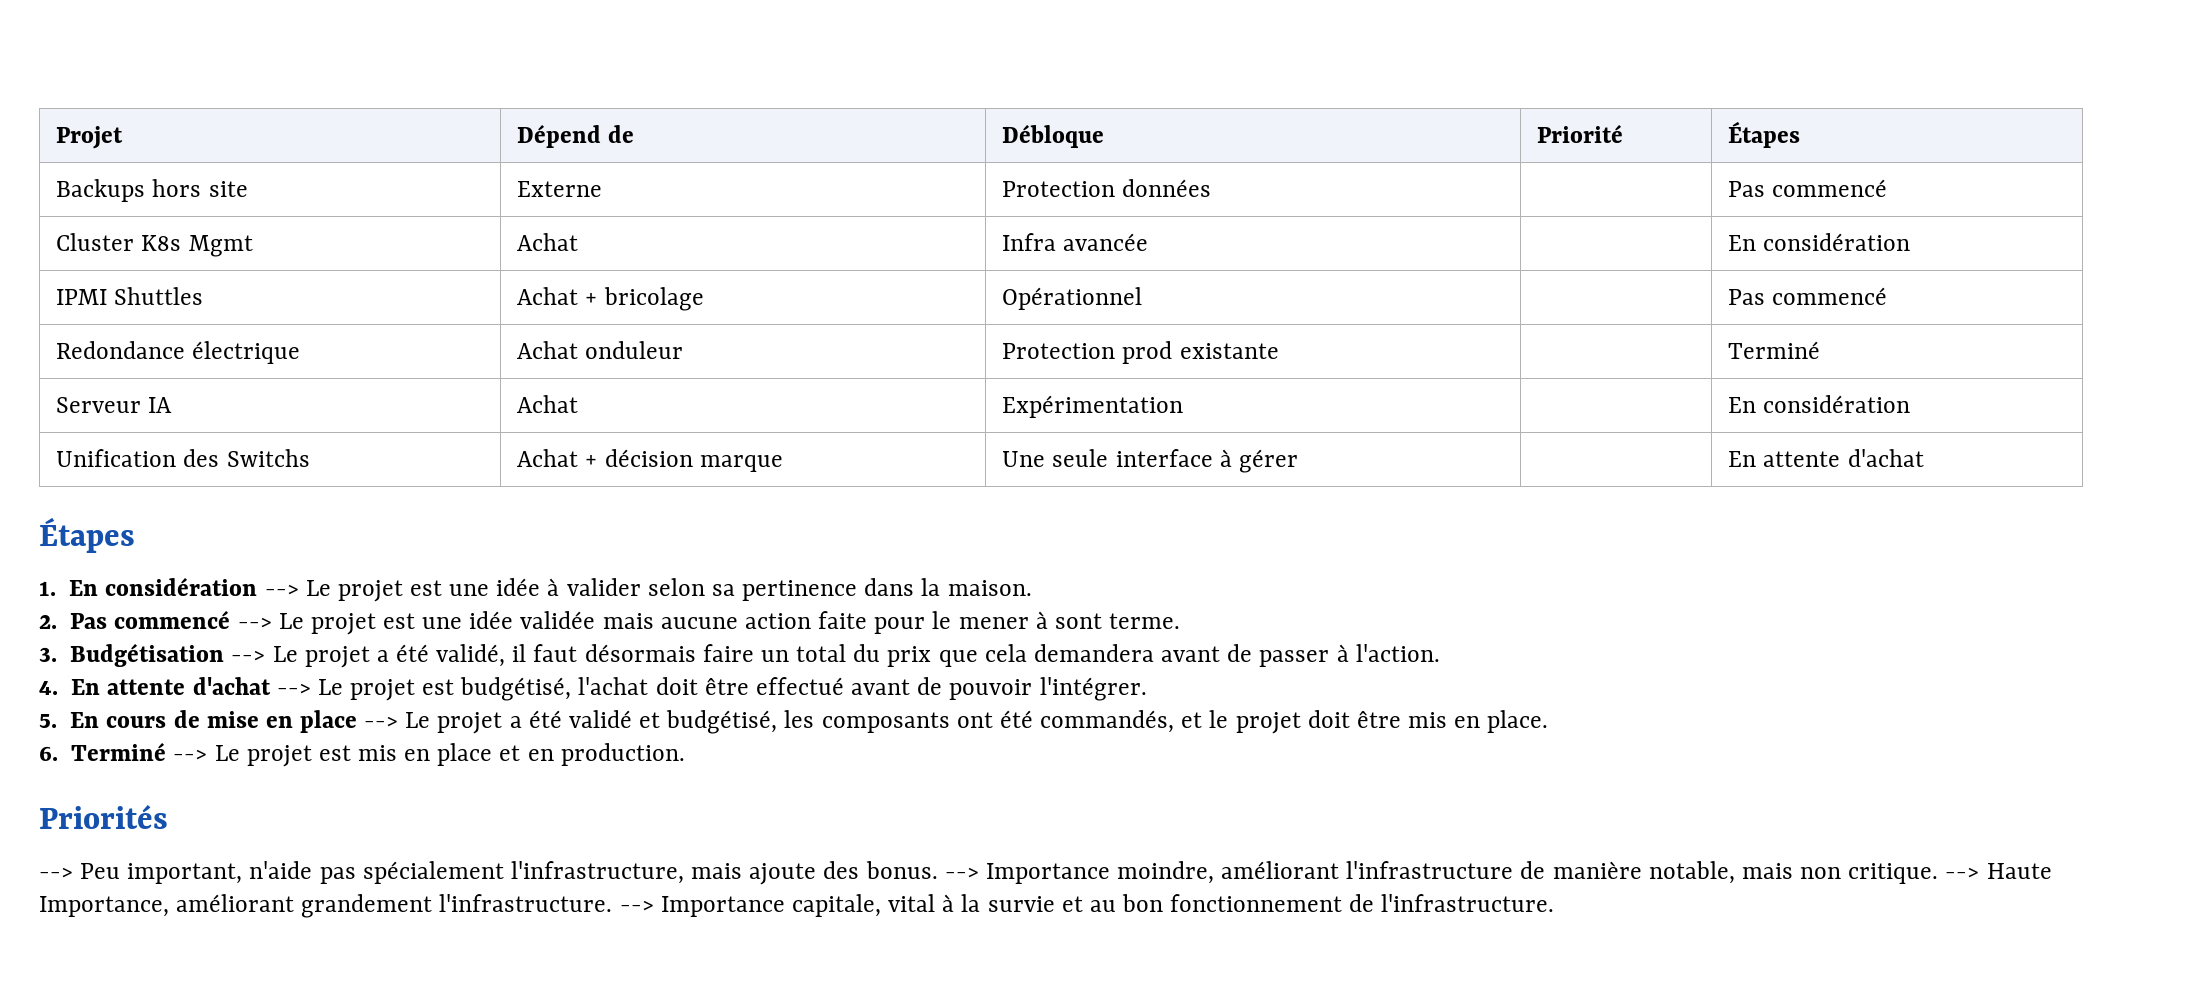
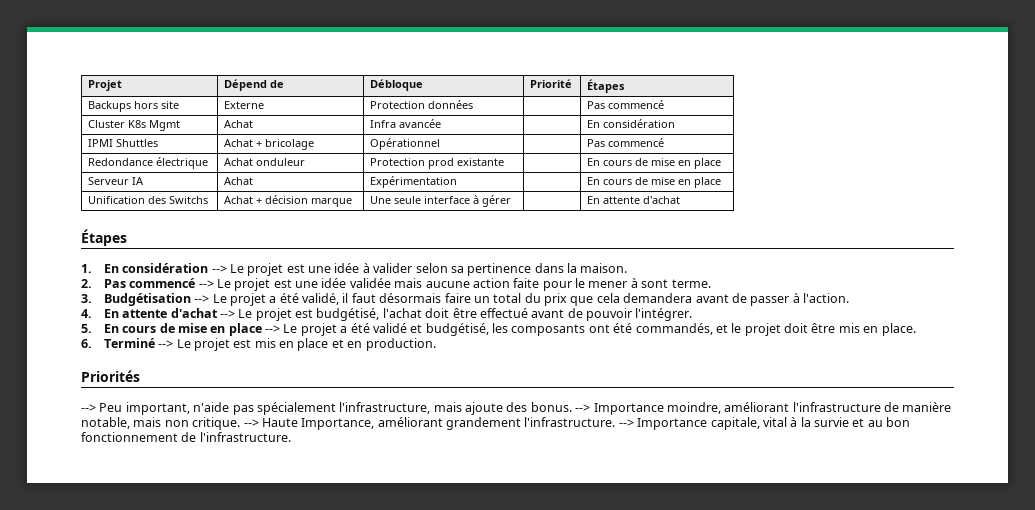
- Redondance électrique | Achat onduleur | Protection prod existante | | Terminé
+ Redondance électrique | Achat onduleur | Protection prod existante | | En cours de mise en place
- Serveur IA | Achat | Expérimentation | | En considération
+ Serveur IA | Achat | Expérimentation | | En cours de mise en place

